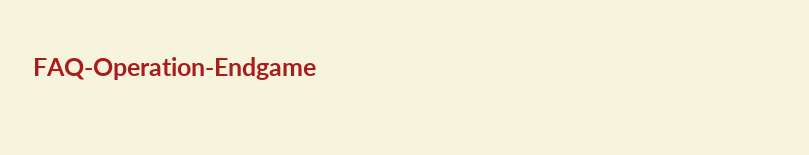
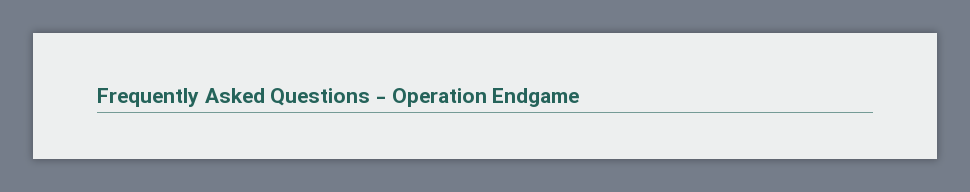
- FAQ-Operation-Endgame
+ Frequently Asked Questions - Operation Endgame

